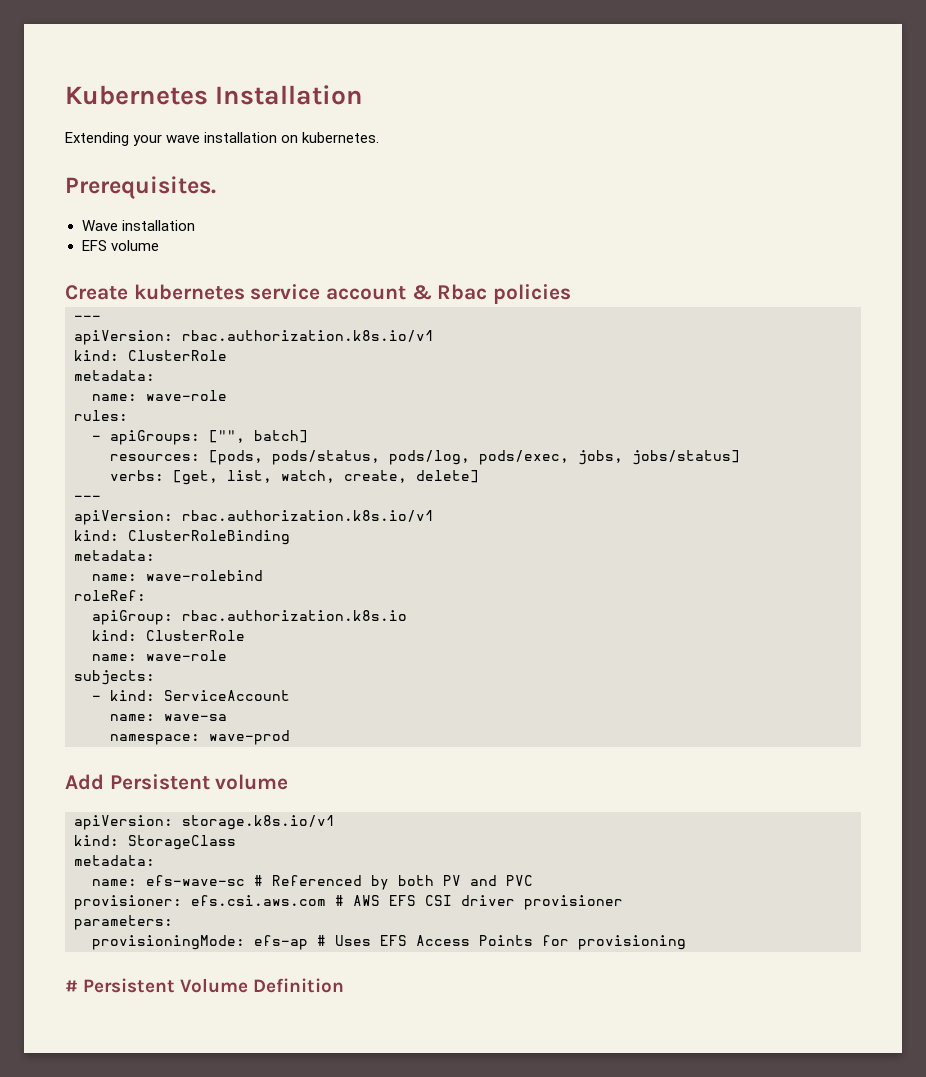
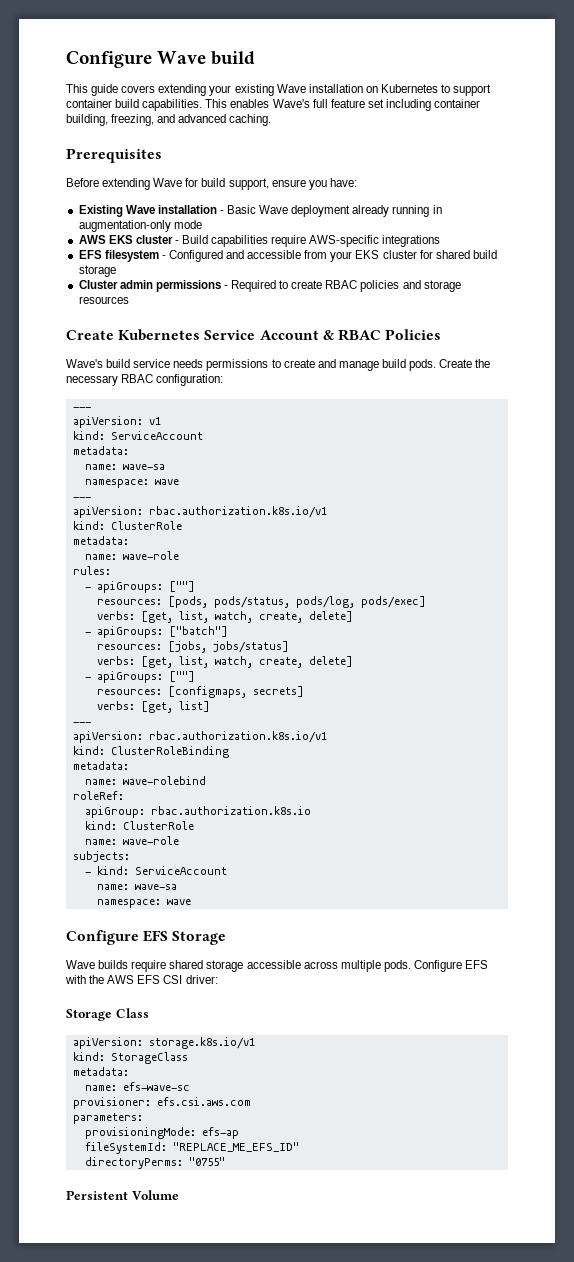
- Kubernetes Installation
- Extending your wave installation on kubernetes.
- Prerequisites.
- Wave installation
- EFS volume
- Create kubernetes service account & Rbac policies
+ Configure Wave build
+ This guide covers extending your existing Wave installation on Kubernetes to support container build capabilities. This enables Wave's full feature set including container building, freezing, and advanced caching.
+ Prerequisites
+ Before extending Wave for build support, ensure you have:
+ Existing Wave installation - Basic Wave deployment already running in augmentation-only mode
+ AWS EKS cluster - Build capabilities require AWS-specific integrations
+ EFS filesystem - Configured and accessible from your EKS cluster for shared build storage
+ Cluster admin permissions - Required to create RBAC policies and storage resources
+ Create Kubernetes Service Account & RBAC Policies
+ Wave's build service needs permissions to create and manage build pods. Create the necessary RBAC configuration:
+ ---
+ apiVersion: v1
+ kind: ServiceAccount
+ metadata:
+ name: wave-sa
+ namespace: wave
  rules:
- - apiGroups: ["", batch]
+ - apiGroups: [""]
- resources: [pods, pods/status, pods/log, pods/exec, jobs, jobs/status]
+ resources: [pods, pods/status, pods/log, pods/exec]
  verbs: [get, list, watch, create, delete]
+ - apiGroups: ["batch"]
+ resources: [jobs, jobs/status]
+ verbs: [get, list, watch, create, delete]
+ - apiGroups: [""]
+ resources: [configmaps, secrets]
+ verbs: [get, list]
  - kind: ServiceAccount
  name: wave-sa
- namespace: wave-prod
- Add Persistent volume
+ namespace: wave
+ Configure EFS Storage
+ Wave builds require shared storage accessible across multiple pods. Configure EFS with the AWS EFS CSI driver:
+ Storage Class
- name: efs-wave-sc # Referenced by both PV and PVC
- provisioner: efs.csi.aws.com # AWS EFS CSI driver provisioner
+ name: efs-wave-sc
+ provisioner: efs.csi.aws.com
  parameters:
- provisioningMode: efs-ap # Uses EFS Access Points for provisioning
- # Persistent Volume Definition
+ provisioningMode: efs-ap
+ fileSystemId: "REPLACE_ME_EFS_ID"
+ directoryPerms: "0755"
+ Persistent Volume

